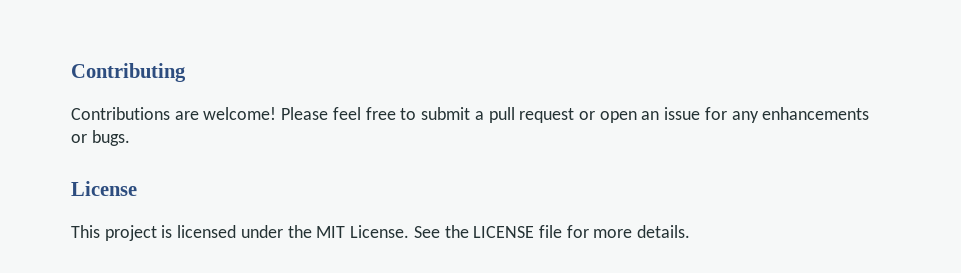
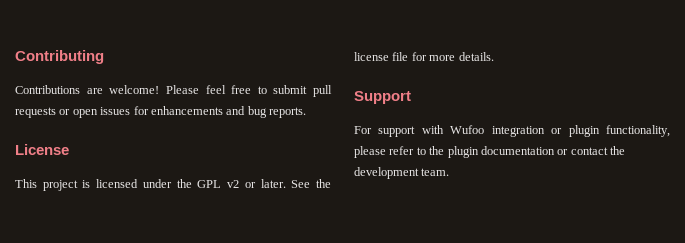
- Please feel free to submit a pull request or open an issue for any enhancements or bugs.
+ Please feel free to submit pull requests or open issues for enhancements and bug reports.
- This project is licensed under the MIT License.
+ This project is licensed under the GPL v2 or later.
- See the LICENSE file for more details.
+ See the license file for more details.
+ Support
+ For support with Wufoo integration or plugin functionality, please refer to the plugin documentation or contact the development team.

